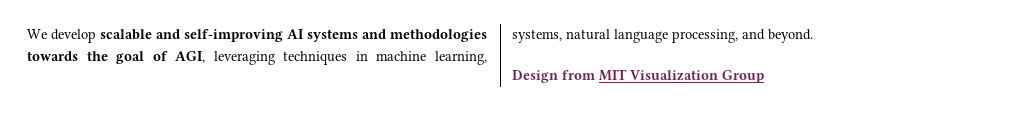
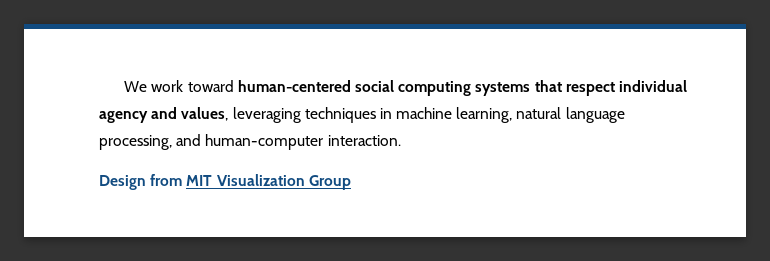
- We develop scalable and self-improving AI systems and methodologies towards the goal of AGI, leveraging techniques in machine learning, systems, natural language processing, and beyond.
+ We work toward human-centered social computing systems that respect individual agency and values, leveraging techniques in machine learning, natural language processing, and human-computer interaction.

